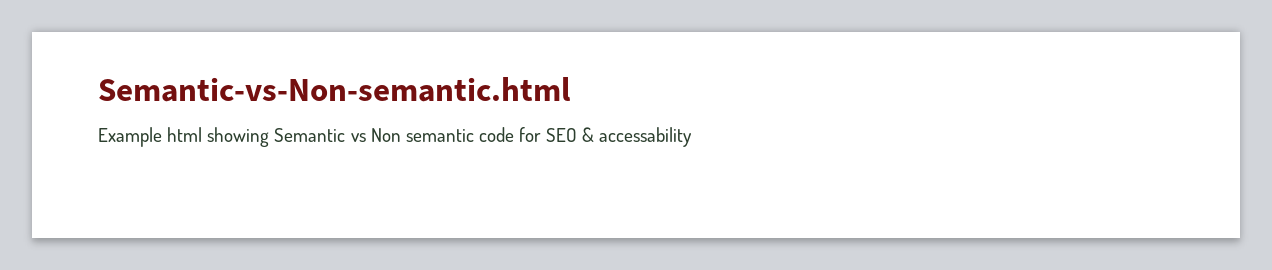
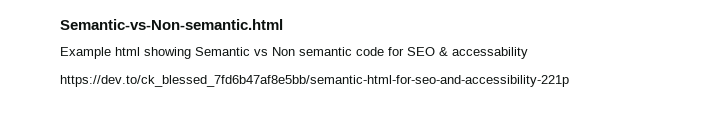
+ https://dev.to/ck_blessed_7fd6b47af8e5bb/semantic-html-for-seo-and-accessibility-221p

